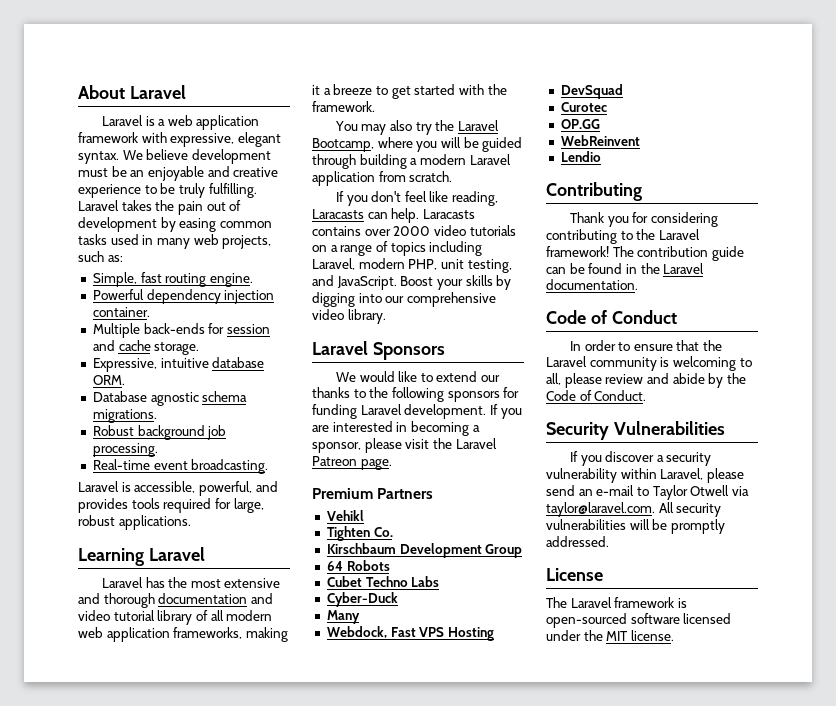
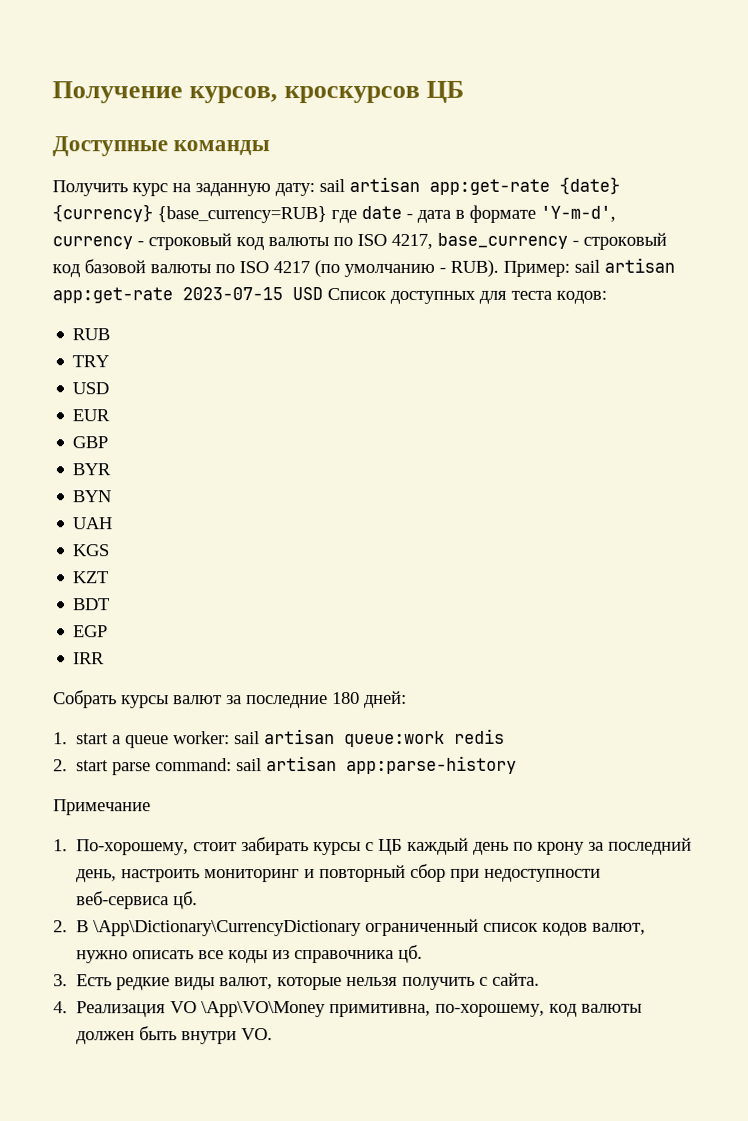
- About Laravel
- Laravel is a web application framework with expressive, elegant syntax. We believe development must be an enjoyable and creative experience to be truly fulfilling. Laravel takes the pain out of development by easing common tasks used in many web projects, such as:
- Simple, fast routing engine.
- Powerful dependency injection container.
- Multiple back-ends for session and cache storage.
- Expressive, intuitive database ORM.
- Database agnostic schema migrations.
- Robust background job processing.
- Real-time event broadcasting.
- Laravel is accessible, powerful, and provides tools required for large, robust applications.
- Learning Laravel
- Laravel has the most extensive and thorough documentation and video tutorial library of all modern web application frameworks, making it a breeze to get started with the framework.
- You may also try the Laravel Bootcamp, where you will be guided through building a modern Laravel application from scratch.
- If you don't feel like reading, Laracasts can help. Laracasts contains over 2000 video tutorials on a range of topics including Laravel, modern PHP, unit testing, and JavaScript. Boost your skills by digging into our comprehensive video library.
- Laravel Sponsors
- We would like to extend our thanks to the following sponsors for funding Laravel development. If you are interested in becoming a sponsor, please visit the Laravel Patreon page.
- Premium Partners
- Vehikl
- Tighten Co.
- Kirschbaum Development Group
- 64 Robots
- Cubet Techno Labs
- Cyber-Duck
- Many
- Webdock, Fast VPS Hosting
- DevSquad
- Curotec
- OP.GG
- WebReinvent
- Lendio
- Contributing
- Thank you for considering contributing to the Laravel framework! The contribution guide can be found in the Laravel documentation.
- Code of Conduct
- In order to ensure that the Laravel community is welcoming to all, please review and abide by the Code of Conduct.
- Security Vulnerabilities
- If you discover a security vulnerability within Laravel, please send an e-mail to Taylor Otwell via taylor@laravel.com. All security vulnerabilities will be promptly addressed.
- License
- The Laravel framework is open-sourced software licensed under the MIT license.
+ Получение курсов, кроскурсов ЦБ
+ Доступные команды
+ Получить курс на заданную дату: sail artisan app:get-rate {date} {currency} {base_currency=RUB} где date - дата в формате 'Y-m-d', currency - строковый код валюты по ISO 4217, base_currency - строковый код базовой валюты по ISO 4217 (по умолчанию - RUB). Пример: sail artisan app:get-rate 2023-07-15 USD Список доступных для теста кодов:
+ RUB
+ TRY
+ USD
+ EUR
+ GBP
+ BYR
+ BYN
+ UAH
+ KGS
+ KZT
+ BDT
+ EGP
+ IRR
+ Собрать курсы валют за последние 180 дней:
+ 1. start a queue worker: sail artisan queue:work redis
+ 2. start parse command: sail artisan app:parse-history
+ Примечание
+ 1. По-хорошему, стоит забирать курсы с ЦБ каждый день по крону за последний день, настроить мониторинг и повторный сбор при недоступности веб-сервиса цб.
+ 2. В \App\Dictionary\CurrencyDictionary ограниченный список кодов валют, нужно описать все коды из справочника цб.
+ 3. Есть редкие виды валют, которые нельзя получить с сайта.
+ 4. Реализация VO \App\VO\Money примитивна, по-хорошему, код валюты должен быть внутри VO.

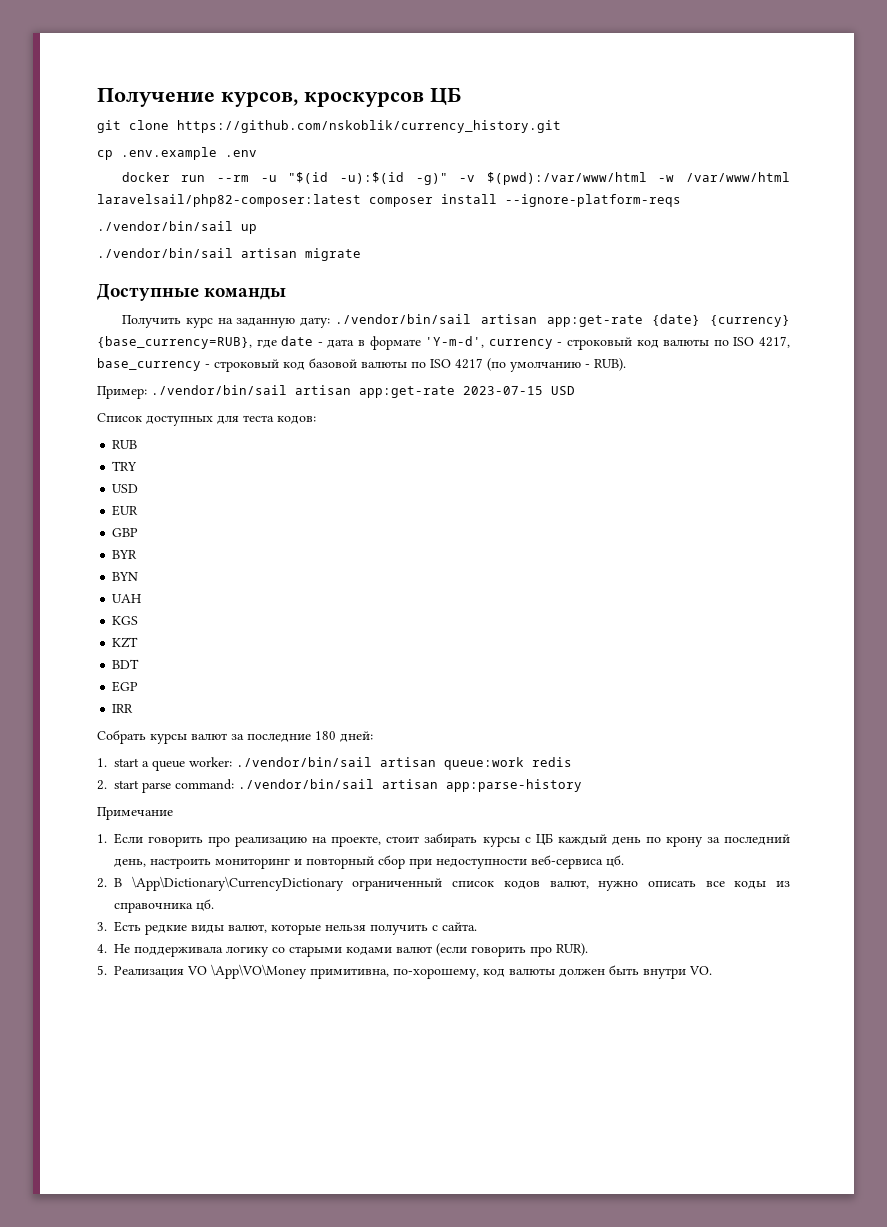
+ git clone https://github.com/nskoblik/currency_history.git
+ cp .env.example .env
+ docker run --rm -u "$(id -u):$(id -g)" -v $(pwd):/var/www/html -w /var/www/html laravelsail/php82-composer:latest composer install --ignore-platform-reqs
+ ./vendor/bin/sail up
+ ./vendor/bin/sail artisan migrate
- Получить курс на заданную дату: sail artisan app:get-rate {date} {currency} {base_currency=RUB} где date - дата в формате 'Y-m-d', currency - строковый код валюты по ISO 4217, base_currency - строковый код базовой валюты по ISO 4217 (по умолчанию - RUB). Пример: sail artisan app:get-rate 2023-07-15 USD Список доступных для теста кодов:
+ Получить курс на заданную дату: ./vendor/bin/sail artisan app:get-rate {date} {currency} {base_currency=RUB}, где date - дата в формате 'Y-m-d', currency - строковый код валюты по ISO 4217, base_currency - строковый код базовой валюты по ISO 4217 (по умолчанию - RUB).
+ Пример: ./vendor/bin/sail artisan app:get-rate 2023-07-15 USD
+ Список доступных для теста кодов:
- 1. start a queue worker: sail artisan queue:work redis
+ 1. start a queue worker: ./vendor/bin/sail artisan queue:work redis
- 2. start parse command: sail artisan app:parse-history
+ 2. start parse command: ./vendor/bin/sail artisan app:parse-history
- 1. По-хорошему, стоит забирать курсы с ЦБ каждый день по крону за последний день, настроить мониторинг и повторный сбор при недоступности веб-сервиса цб.
+ 1. Если говорить про реализацию на проекте, стоит забирать курсы с ЦБ каждый день по крону за последний день, настроить мониторинг и повторный сбор при недоступности веб-сервиса цб.
- 4. Реализация VO \App\VO\Money примитивна, по-хорошему, код валюты должен быть внутри VO.
+ 4. Не поддерживала логику со старыми кодами валют (если говорить про RUR).
+ 5. Реализация VO \App\VO\Money примитивна, по-хорошему, код валюты должен быть внутри VO.

